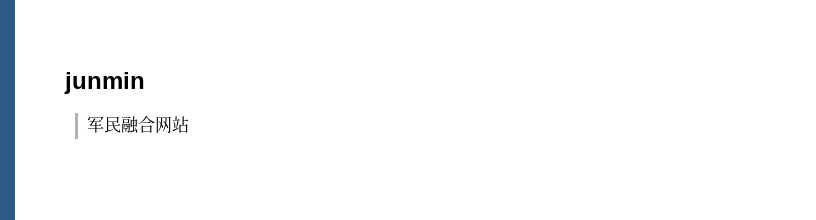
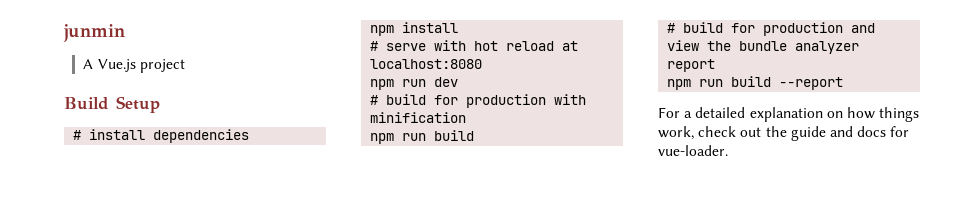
- 军民融合网站
+ A Vue.js project
+ Build Setup
+ # install dependencies
+ npm install
+ # serve with hot reload at localhost:8080
+ npm run dev
+ # build for production with minification
+ npm run build
+ # build for production and view the bundle analyzer report
+ npm run build --report
+ For a detailed explanation on how things work, check out the guide and docs for vue-loader.

